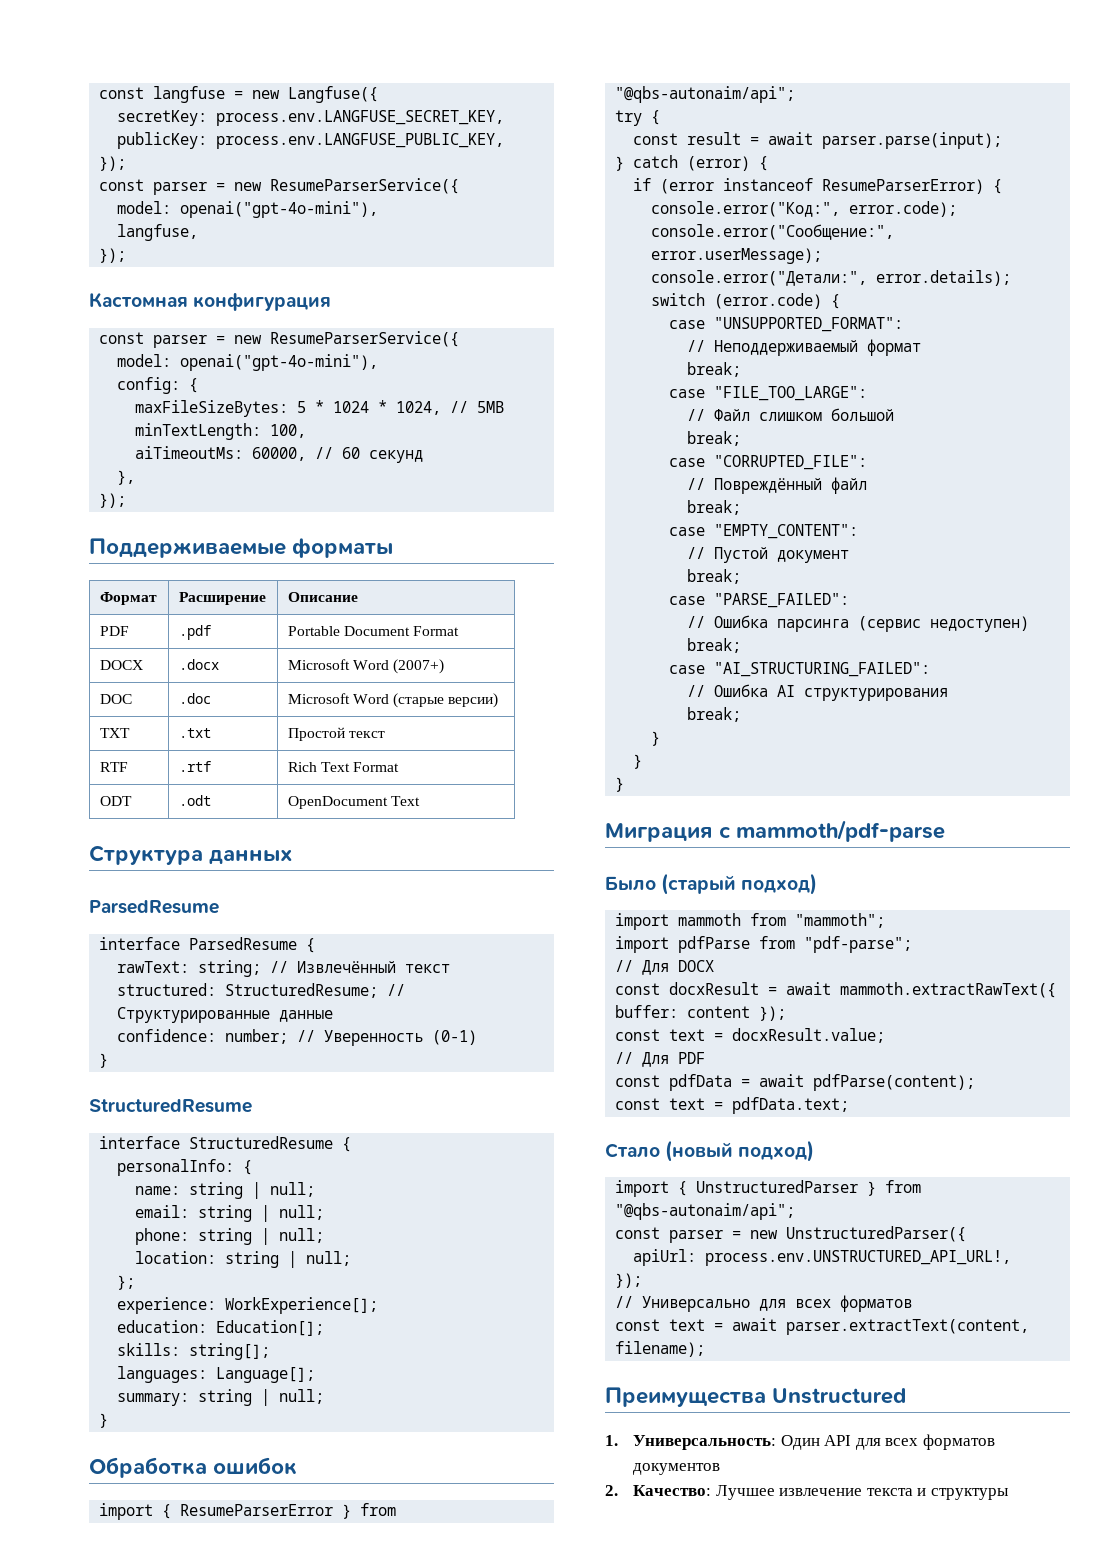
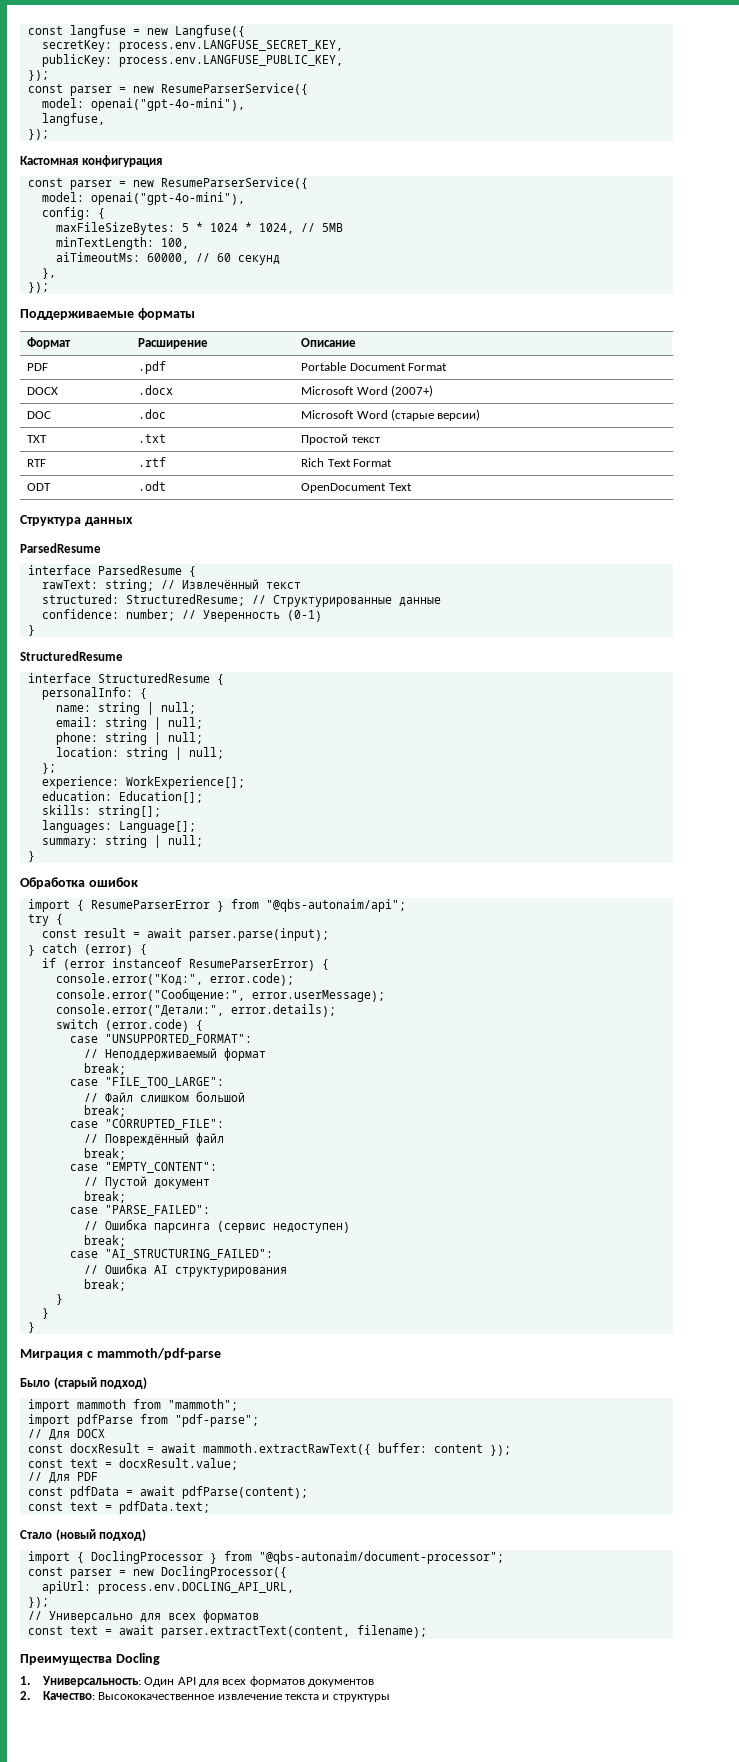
- import { UnstructuredParser } from "@qbs-autonaim/api";
- const parser = new UnstructuredParser({
+ import { DoclingProcessor } from "@qbs-autonaim/document-processor";
+ const parser = new DoclingProcessor({
- apiUrl: process.env.UNSTRUCTURED_API_URL!,
+ apiUrl: process.env.DOCLING_API_URL,
- Преимущества Unstructured
+ Преимущества Docling
- 2. Качество: Лучшее извлечение текста и структуры
+ 2. Качество: Высококачественное извлечение текста и структуры

